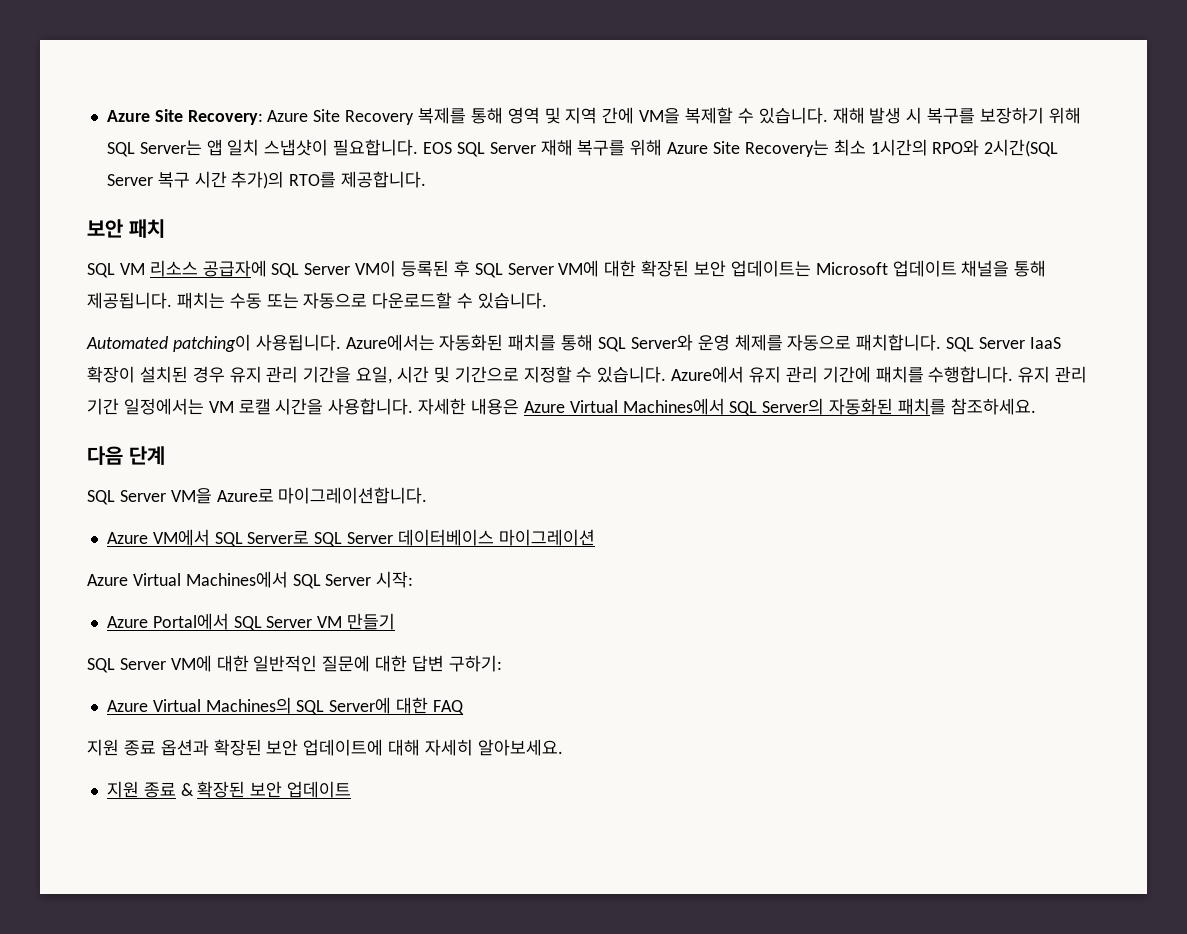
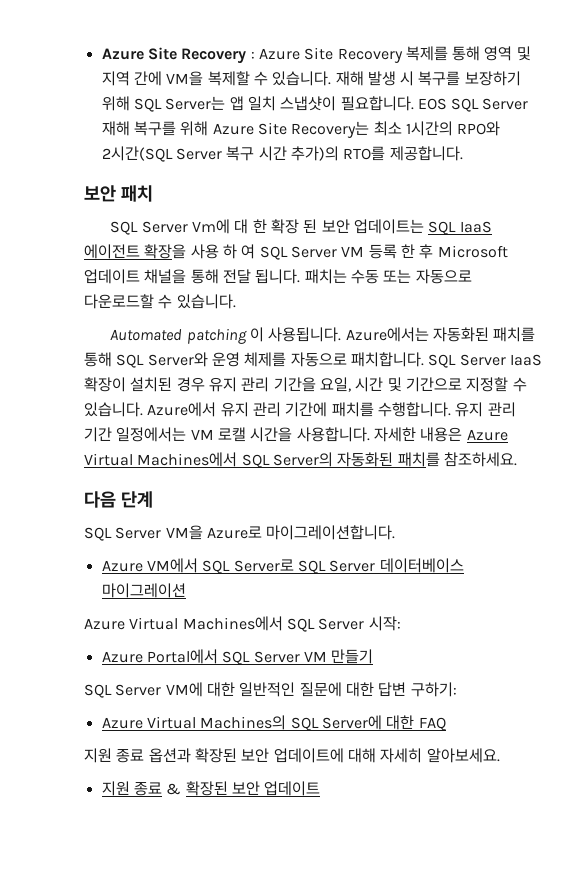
- Azure Site Recovery: Azure Site Recovery 복제를 통해 영역 및 지역 간에 VM을 복제할 수 있습니다.
+ Azure Site Recovery : Azure Site Recovery 복제를 통해 영역 및 지역 간에 VM을 복제할 수 있습니다.
- SQL VM 리소스 공급자에 SQL Server VM이 등록된 후 SQL Server VM에 대한 확장된 보안 업데이트는 Microsoft 업데이트 채널을 통해 제공됩니다.
+ SQL Server Vm에 대 한 확장 된 보안 업데이트는 SQL IaaS 에이전트 확장을 사용 하 여 SQL Server VM 등록 한 후 Microsoft 업데이트 채널을 통해 전달 됩니다.
- Automated patching이 사용됩니다.
+ Automated patching 이 사용됩니다.

